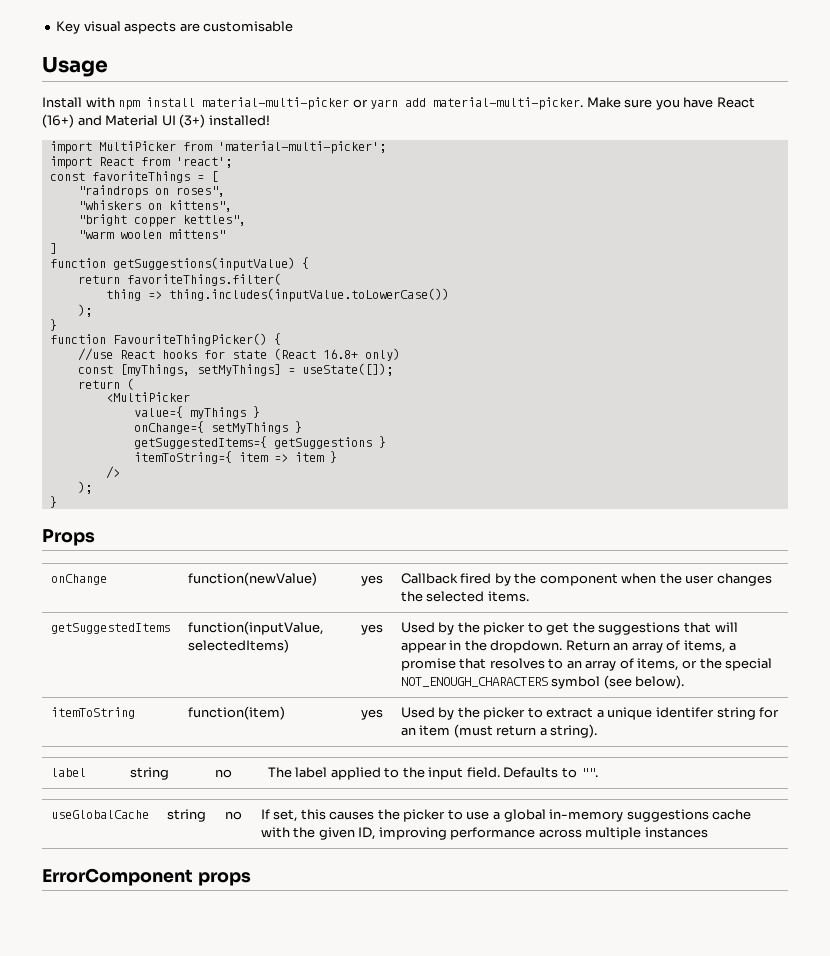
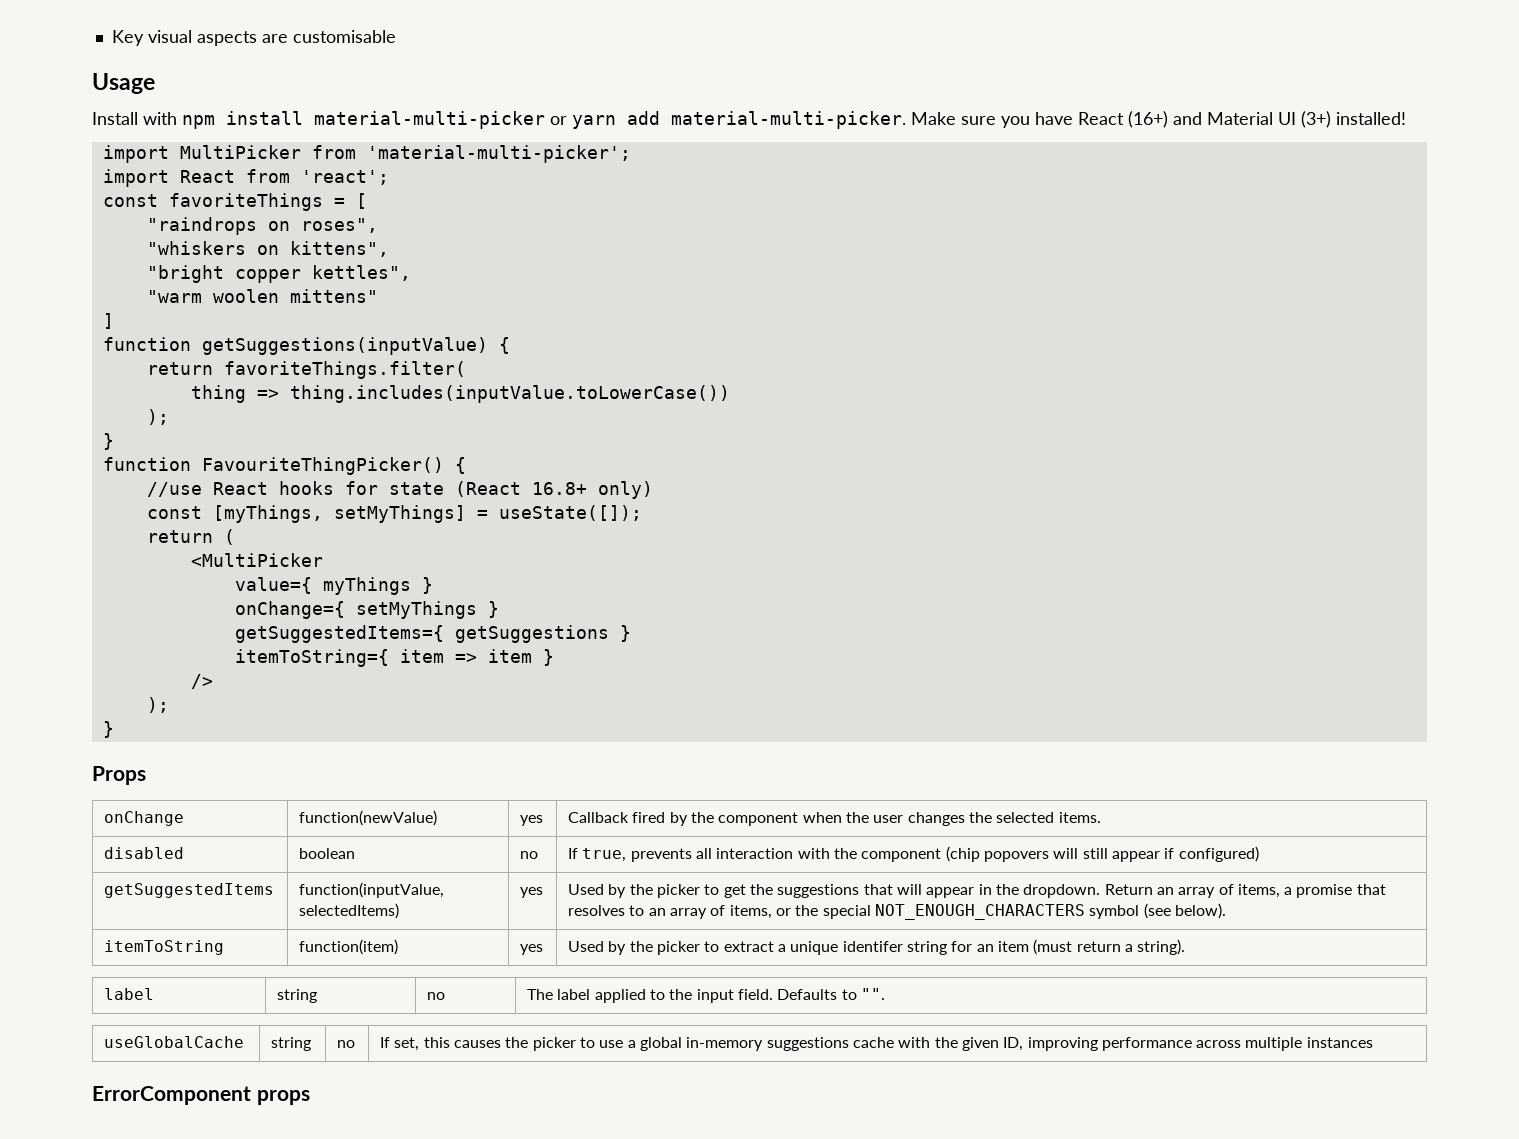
+ disabled | boolean | no | If true, prevents all interaction with the component (chip popovers will still appear if configured)

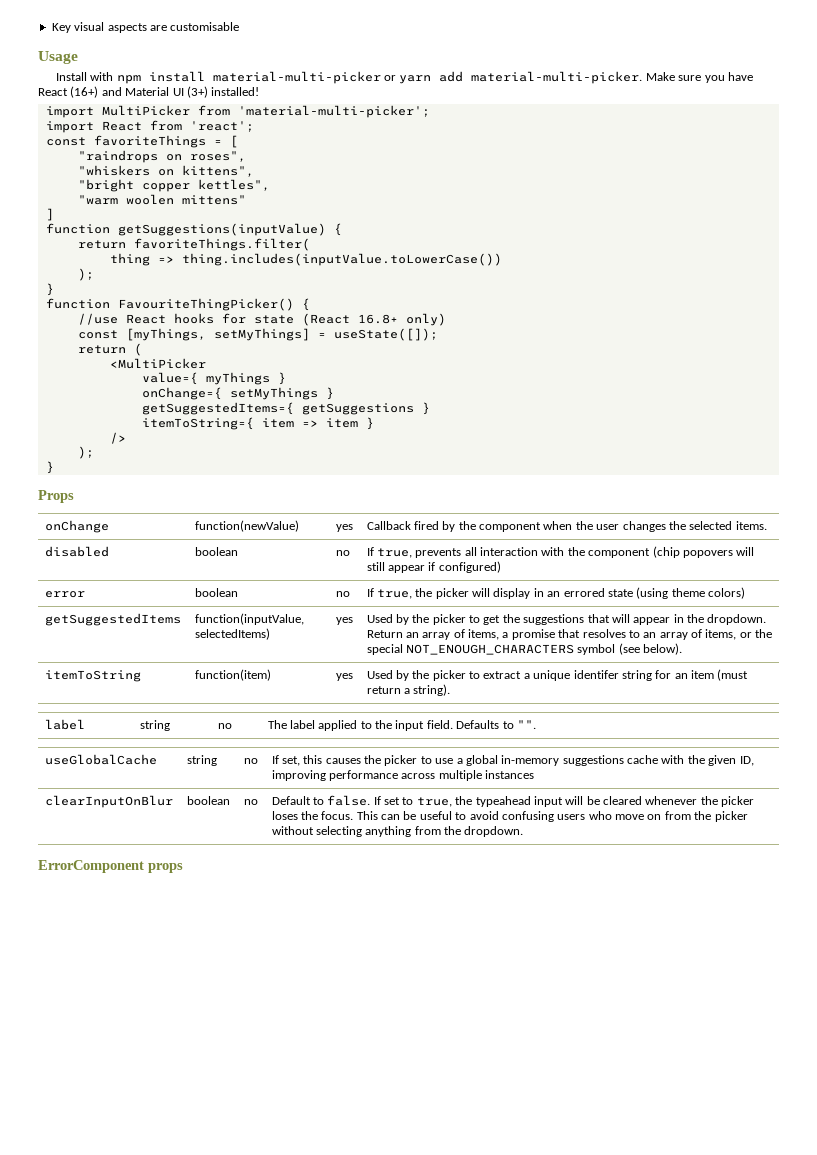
+ error | boolean | no | If true, the picker will display in an errored state (using theme colors)
+ clearInputOnBlur | boolean | no | Default to false. If set to true, the typeahead input will be cleared whenever the picker loses the focus. This can be useful to avoid confusing users who move on from the picker without selecting anything from the dropdown.

